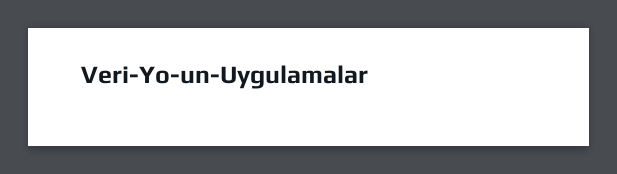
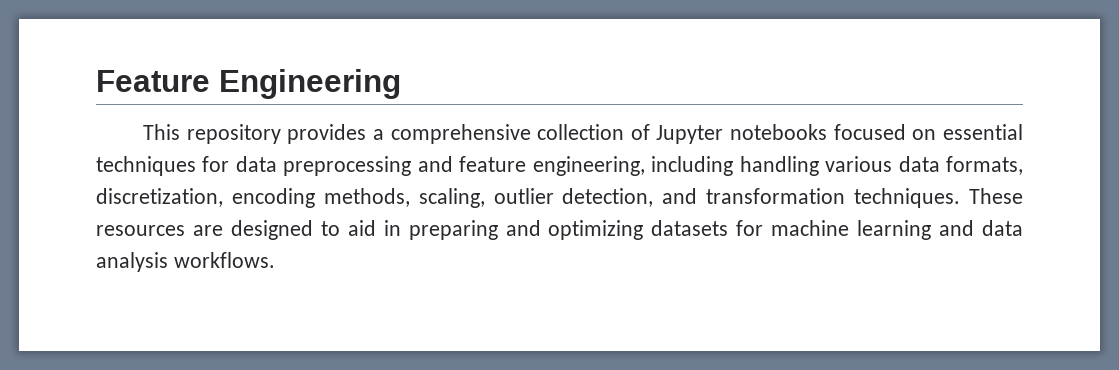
- Veri-Yo-un-Uygulamalar
+ Feature Engineering
+ This repository provides a comprehensive collection of Jupyter notebooks focused on essential techniques for data preprocessing and feature engineering, including handling various data formats, discretization, encoding methods, scaling, outlier detection, and transformation techniques. These resources are designed to aid in preparing and optimizing datasets for machine learning and data analysis workflows.

